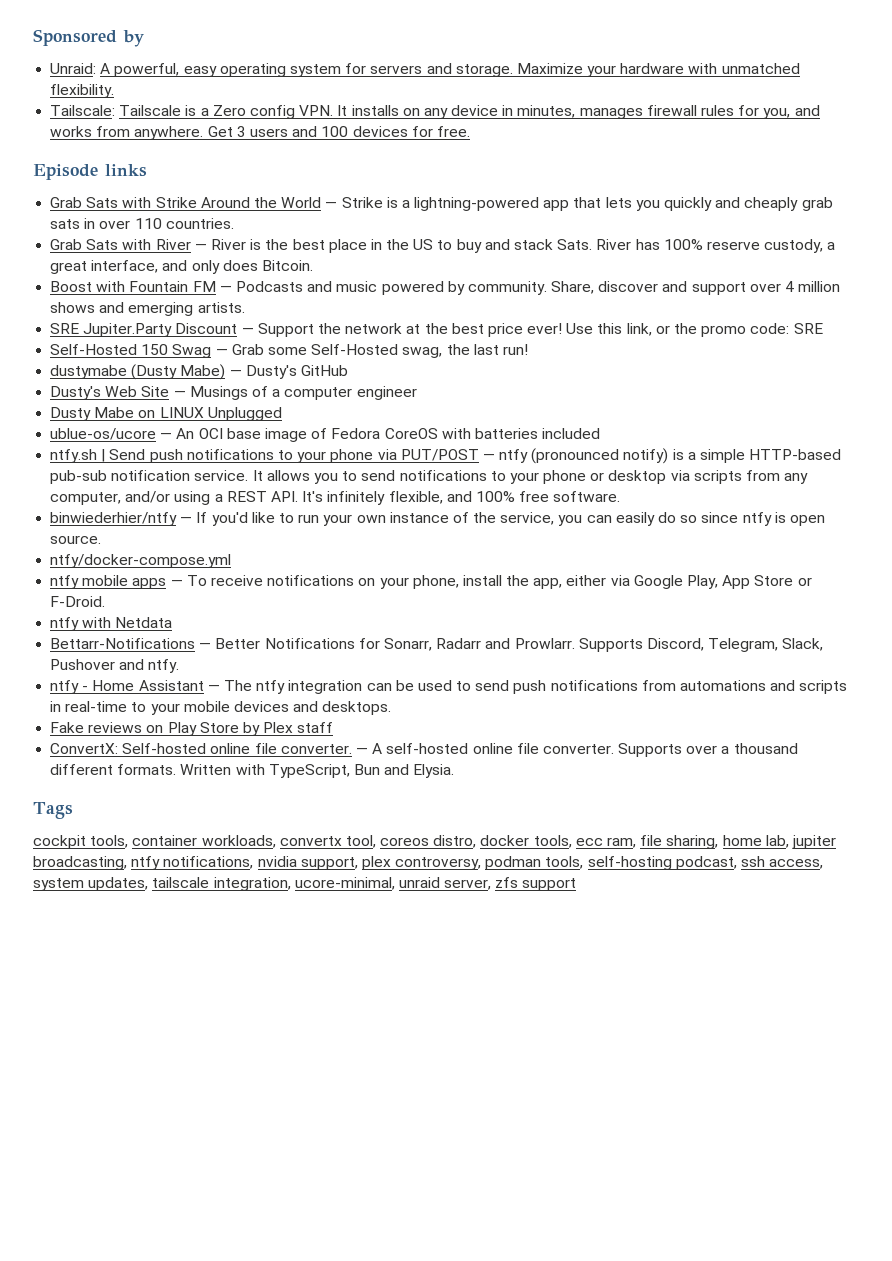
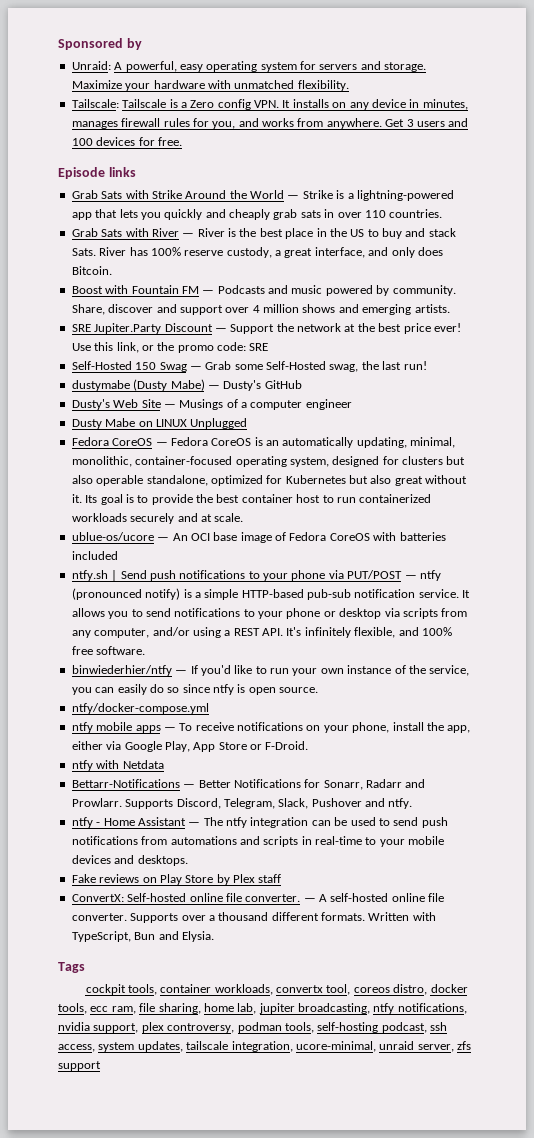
+ Fedora CoreOS — Fedora CoreOS is an automatically updating, minimal, monolithic, container-focused operating system, designed for clusters but also operable standalone, optimized for Kubernetes but also great without it. Its goal is to provide the best container host to run containerized workloads securely and at scale.

